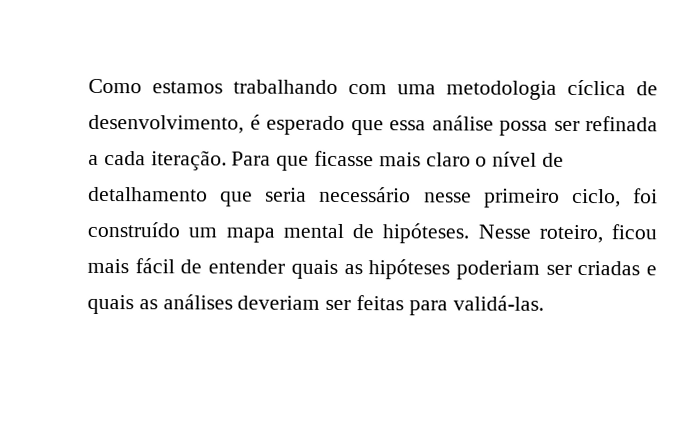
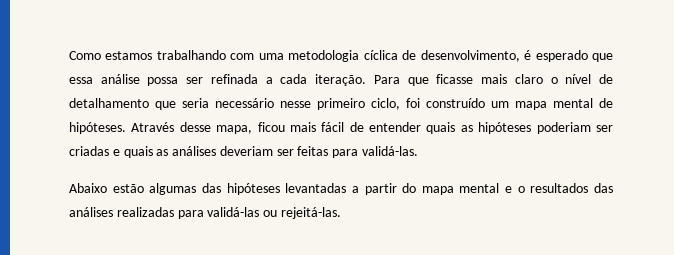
- Nesse roteiro, ficou mais fácil de entender quais as hipóteses poderiam ser criadas e quais as análises deveriam ser feitas para validá-las.
+ Através desse mapa, ficou mais fácil de entender quais as hipóteses poderiam ser criadas e quais as análises deveriam ser feitas para validá-las.
+ Abaixo estão algumas das hipóteses levantadas a partir do mapa mental e o resultados das análises realizadas para validá-las ou rejeitá-las.

